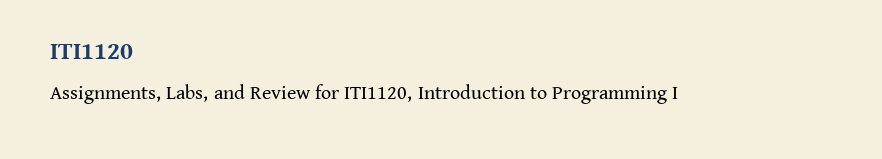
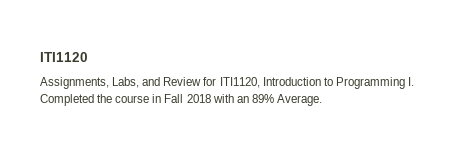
- Assignments, Labs, and Review for ITI1120, Introduction to Programming I
+ Assignments, Labs, and Review for ITI1120, Introduction to Programming I. Completed the course in Fall 2018 with an 89% Average.

